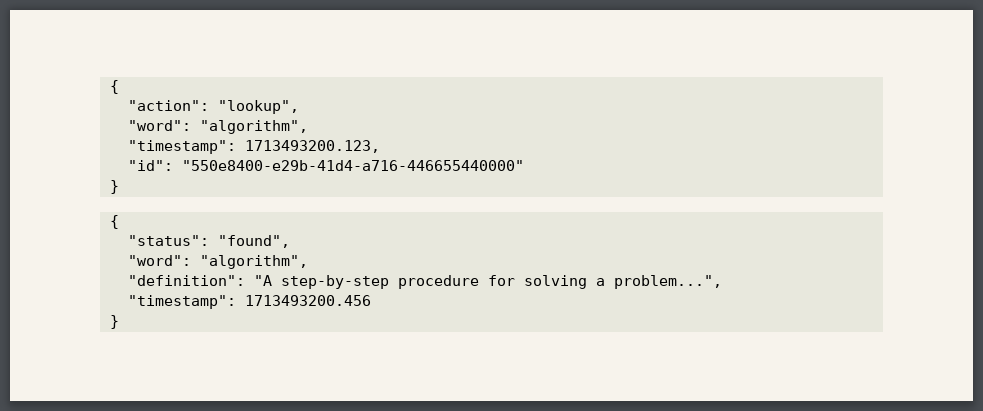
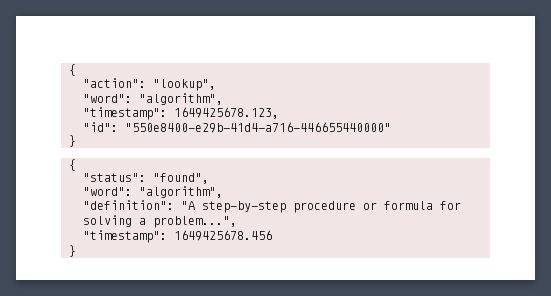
- "timestamp": 1713493200.123,
+ "timestamp": 1649425678.123,
- "definition": "A step-by-step procedure for solving a problem...",
+ "definition": "A step-by-step procedure or formula for solving a problem...",
- "timestamp": 1713493200.456
+ "timestamp": 1649425678.456

